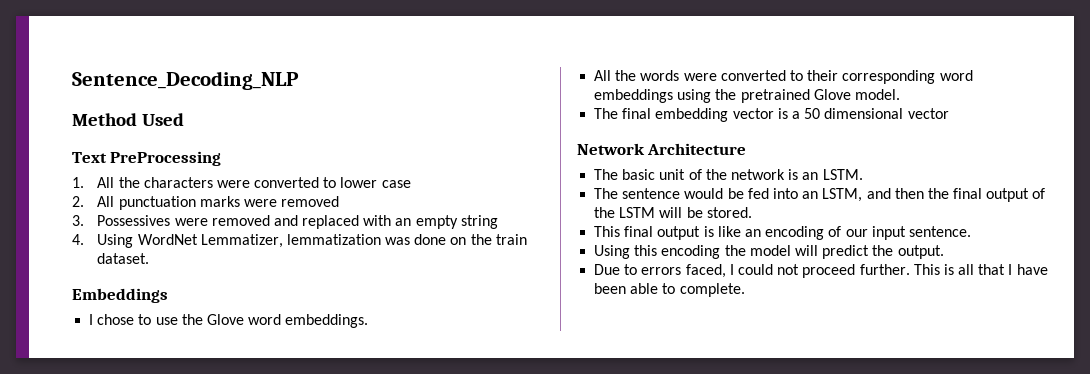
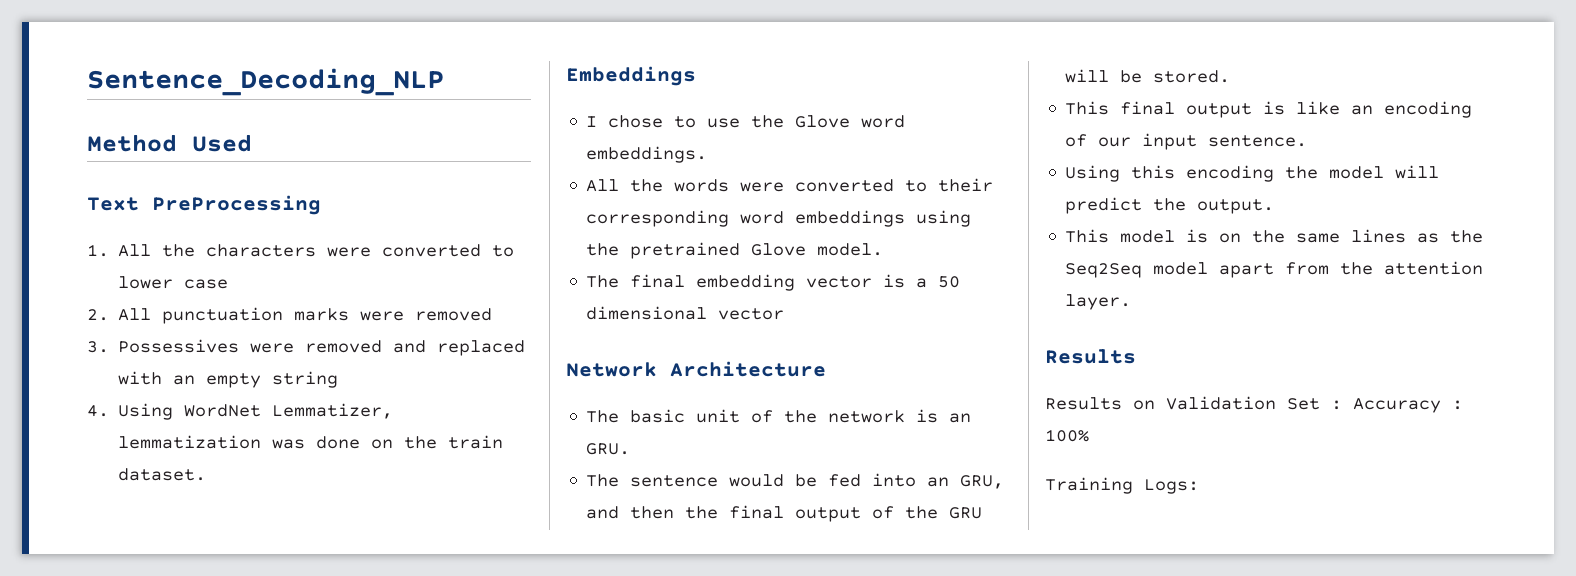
- The basic unit of the network is an LSTM.
+ The basic unit of the network is an GRU.
- The sentence would be fed into an LSTM, and then the final output of the LSTM will be stored.
+ The sentence would be fed into an GRU, and then the final output of the GRU will be stored.
- Due to errors faced, I could not proceed further. This is all that I have been able to complete.
+ This model is on the same lines as the Seq2Seq model apart from the attention layer.
+ Results
+ Results on Validation Set : Accuracy : 100%
+ Training Logs:

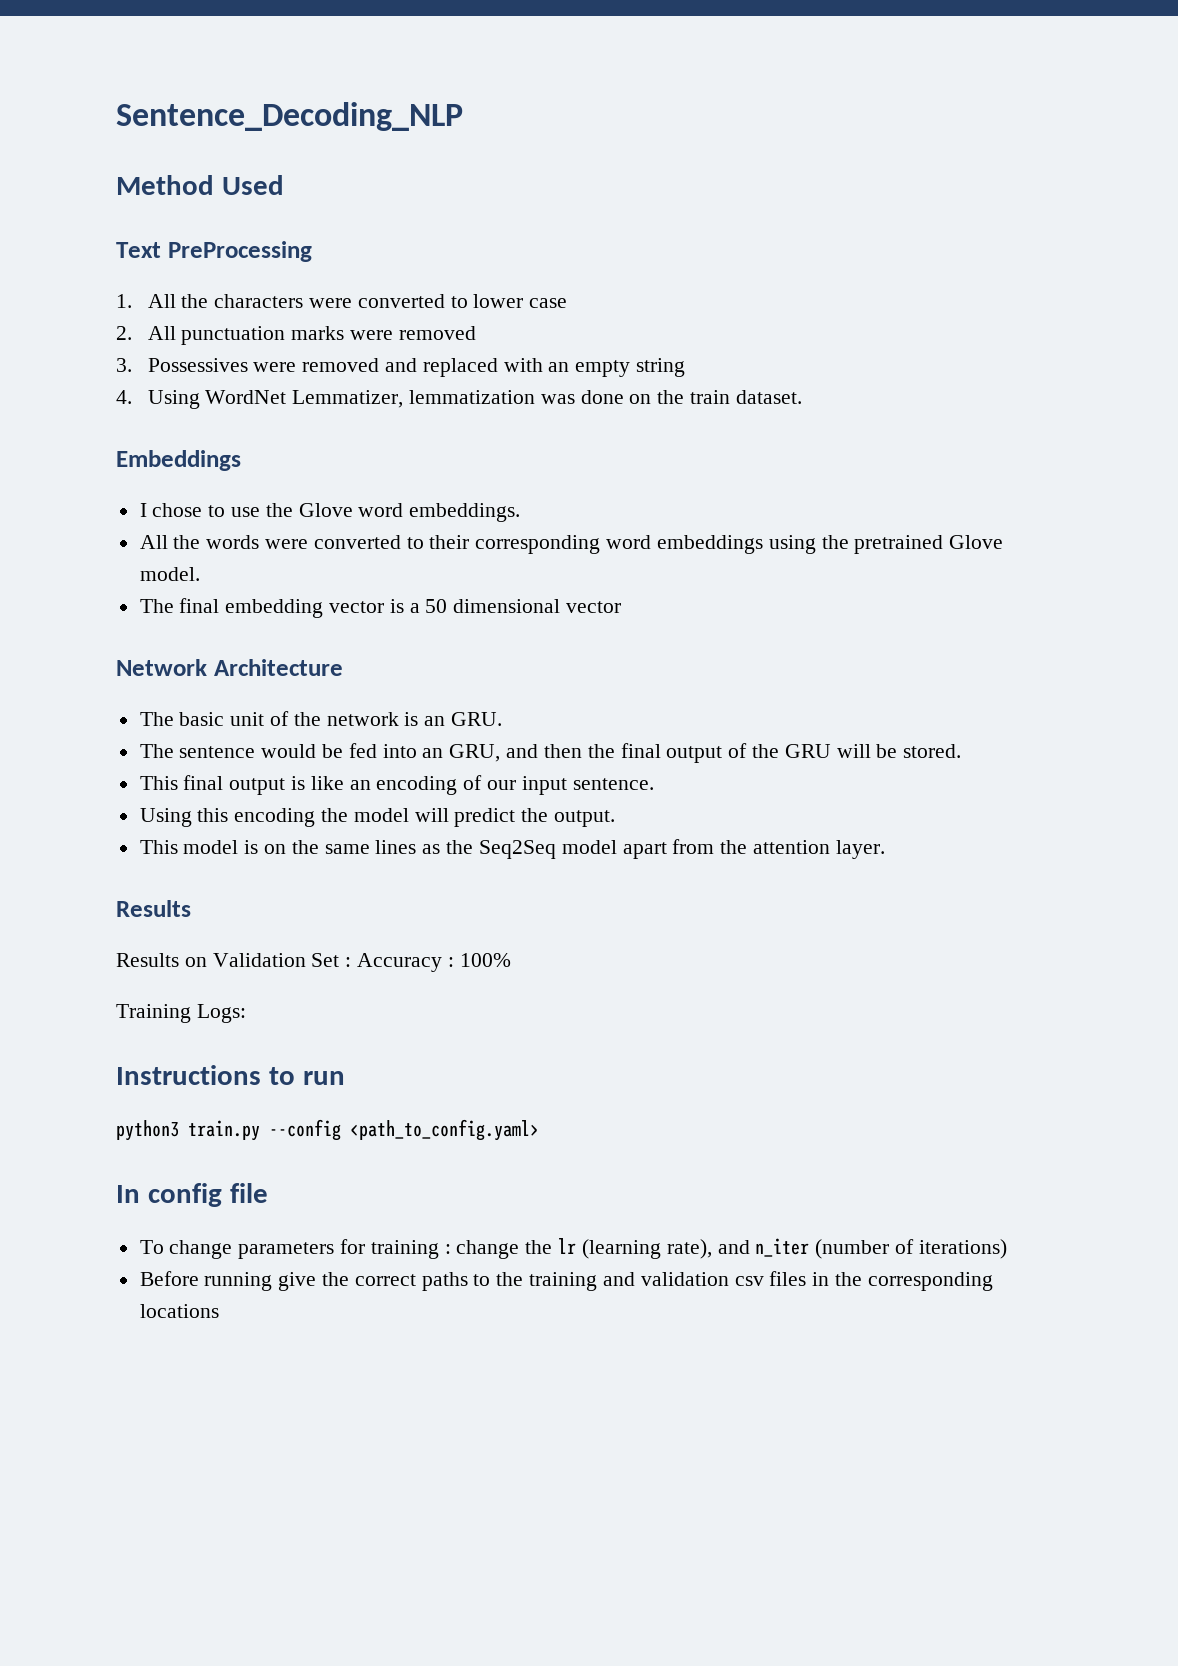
+ Instructions to run
+ python3 train.py --config <path_to_config.yaml>
+ In config file
+ To change parameters for training : change the lr (learning rate), and n_iter (number of iterations)
+ Before running give the correct paths to the training and validation csv files in the corresponding locations

